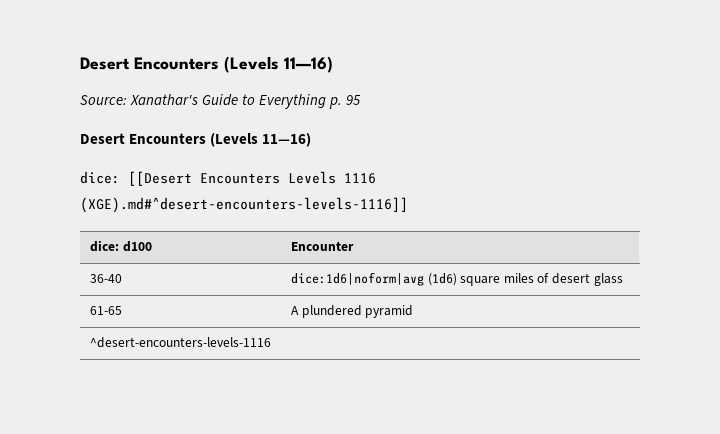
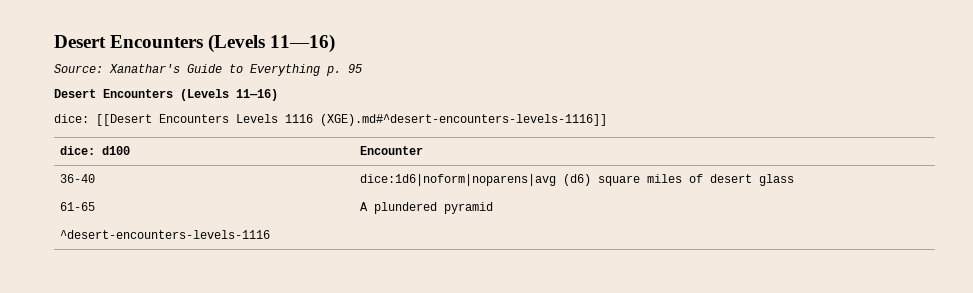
- 36-40 | dice:1d6|noform|avg (1d6) square miles of desert glass
+ 36-40 | dice:1d6|noform|noparens|avg (d6) square miles of desert glass

